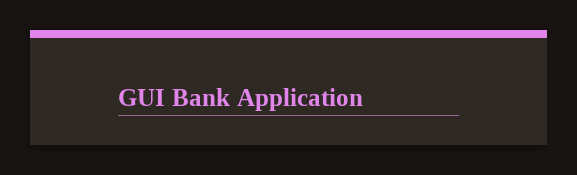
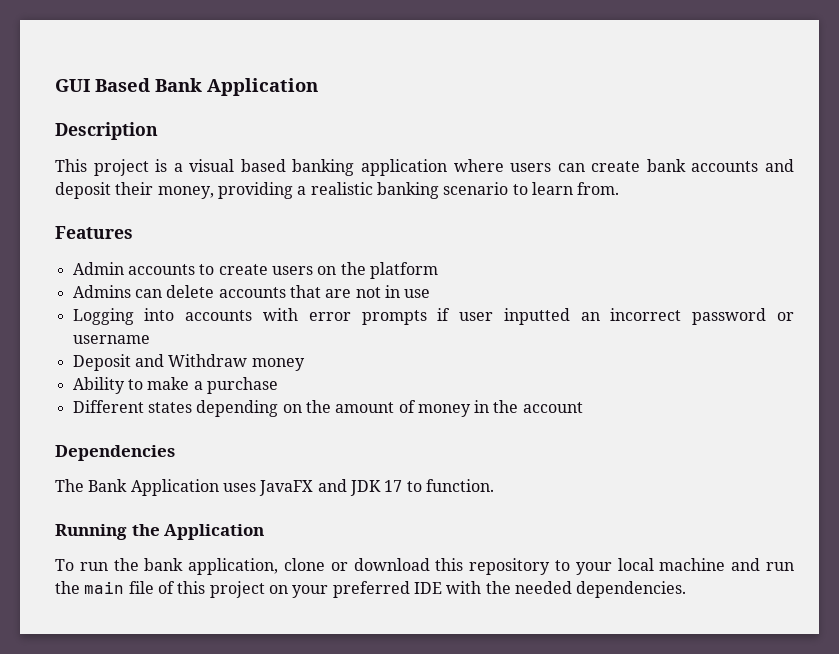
- GUI Bank Application
+ GUI Based Bank Application
+ Description
+ This project is a visual based banking application where users can create bank accounts and deposit their money, providing a realistic banking scenario to learn from.
+ Features
+ Admin accounts to create users on the platform
+ Admins can delete accounts that are not in use
+ Logging into accounts with error prompts if user inputted an incorrect password or username
+ Deposit and Withdraw money
+ Ability to make a purchase
+ Different states depending on the amount of money in the account
+ Dependencies
+ The Bank Application uses JavaFX and JDK 17 to function.
+ Running the Application
+ To run the bank application, clone or download this repository to your local machine and run the main file of this project on your preferred IDE with the needed dependencies.

